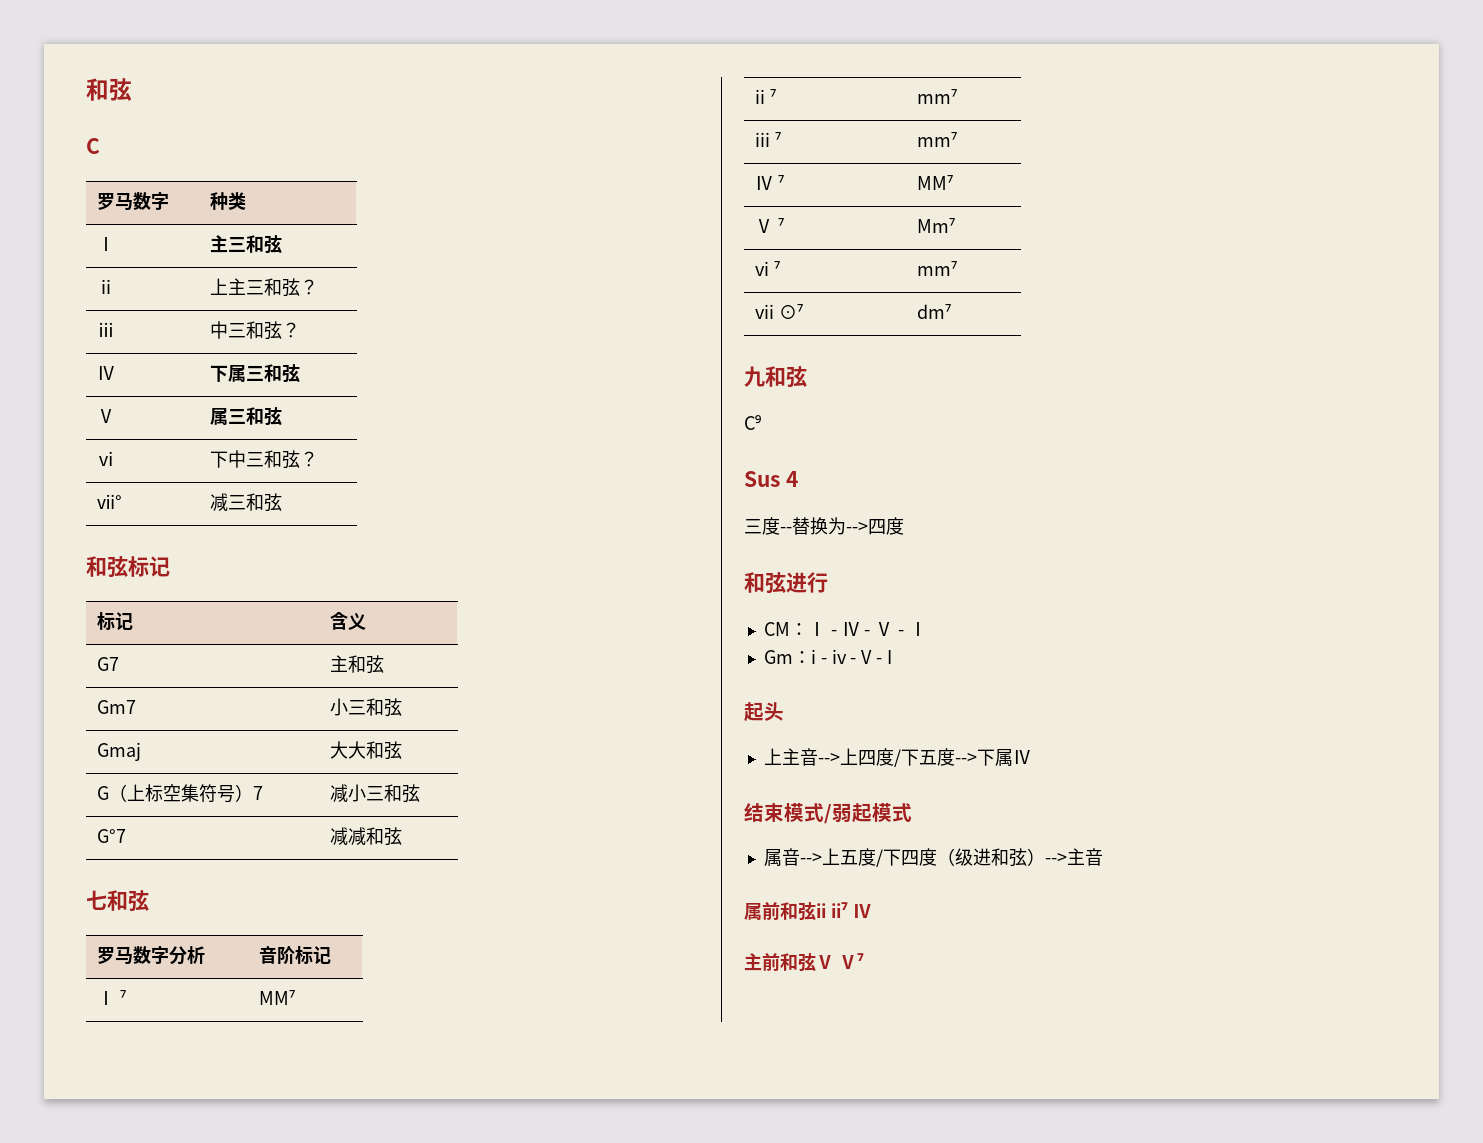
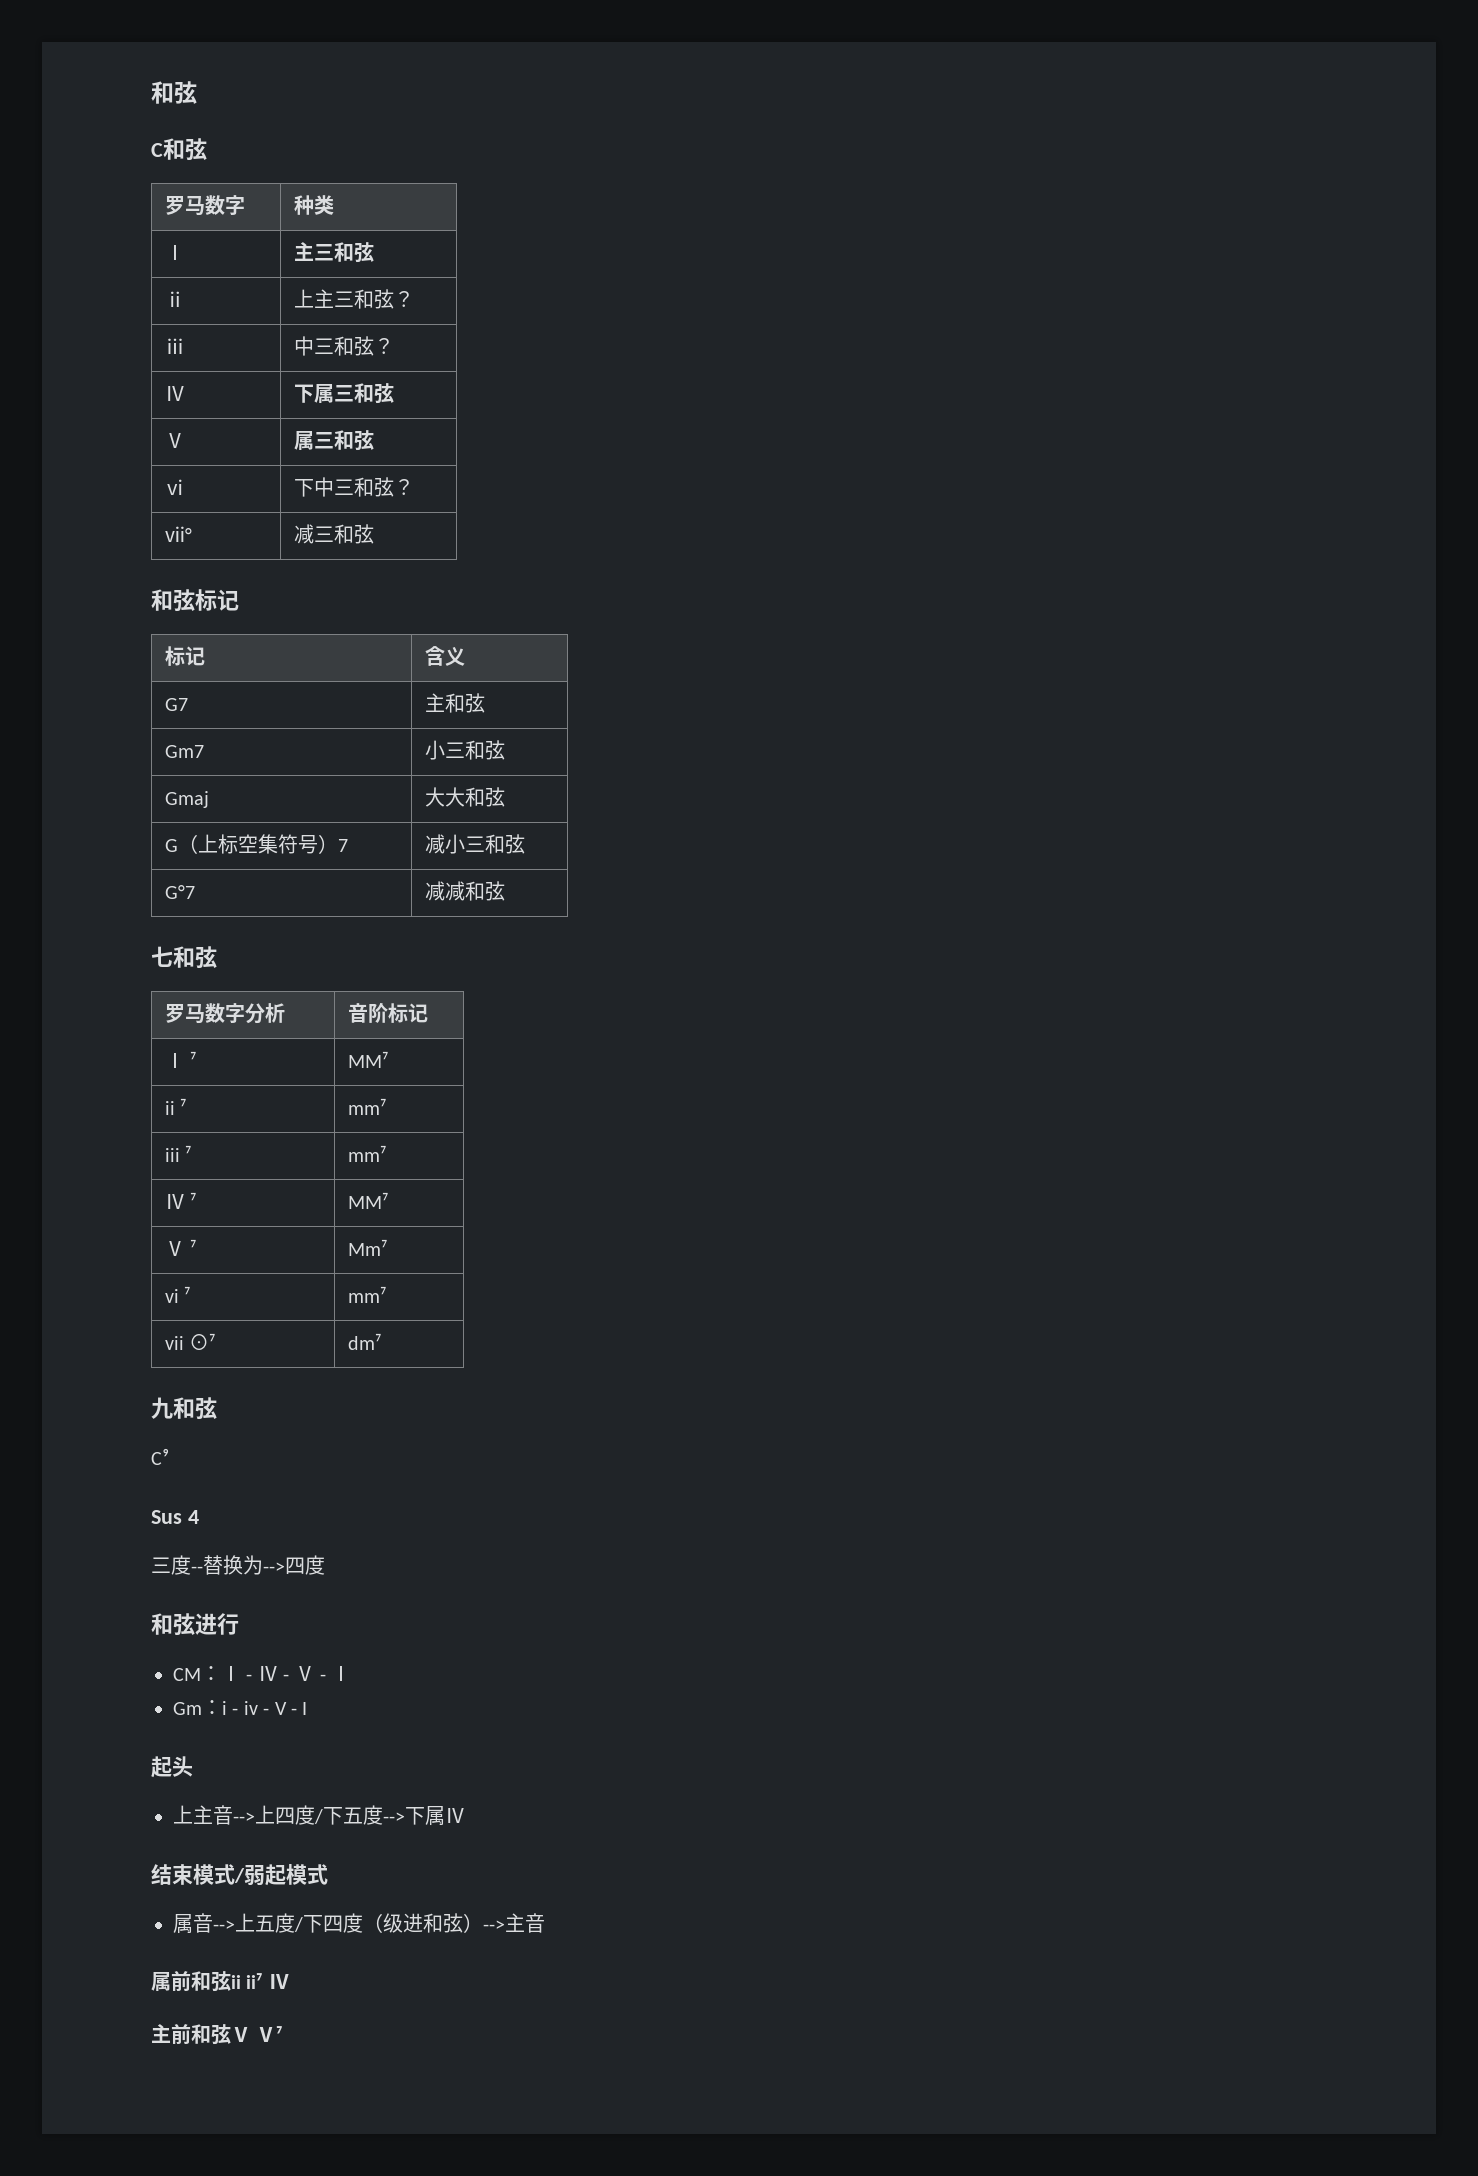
- C
+ C和弦

